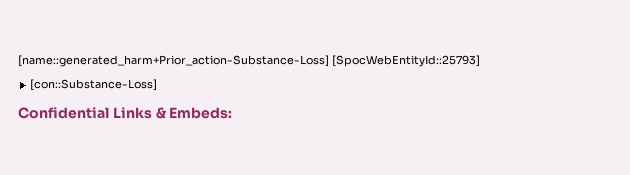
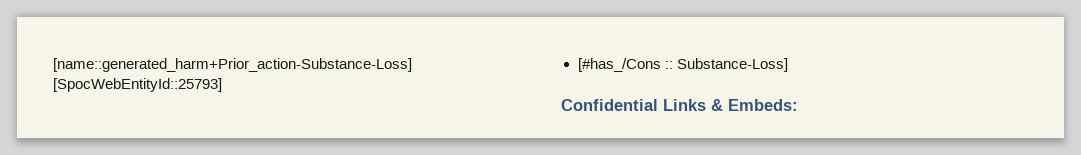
- [con::Substance-Loss]
+ [#has_/Cons :: Substance-Loss]

